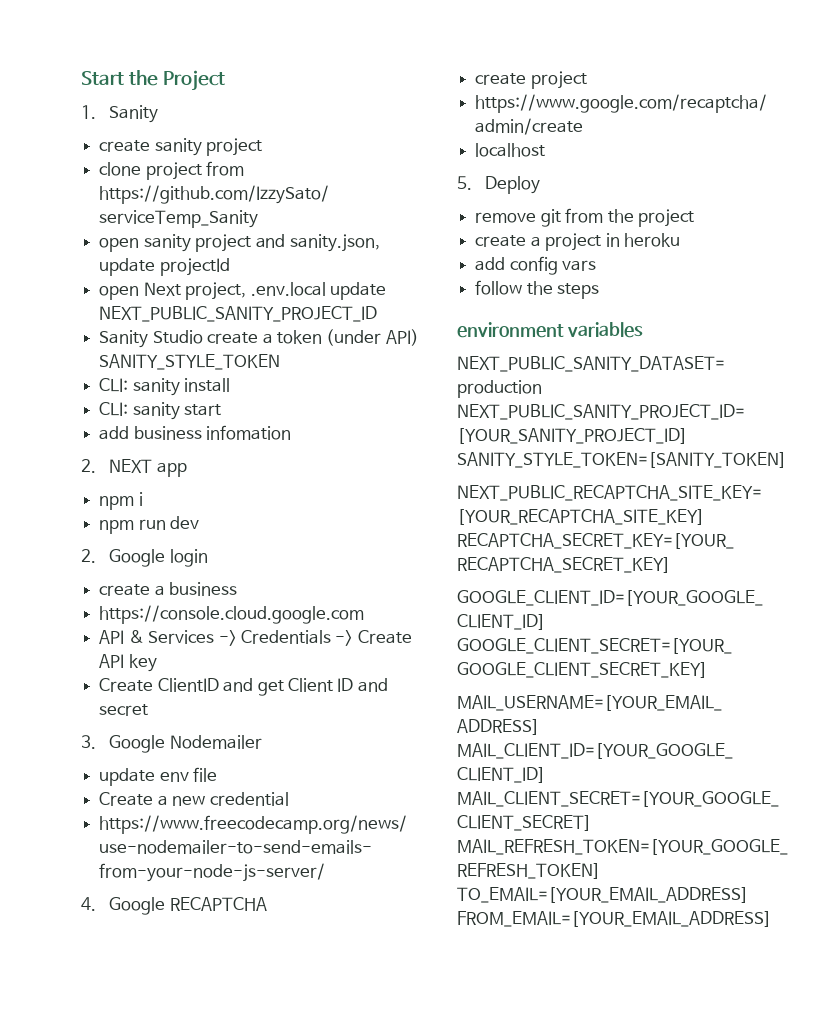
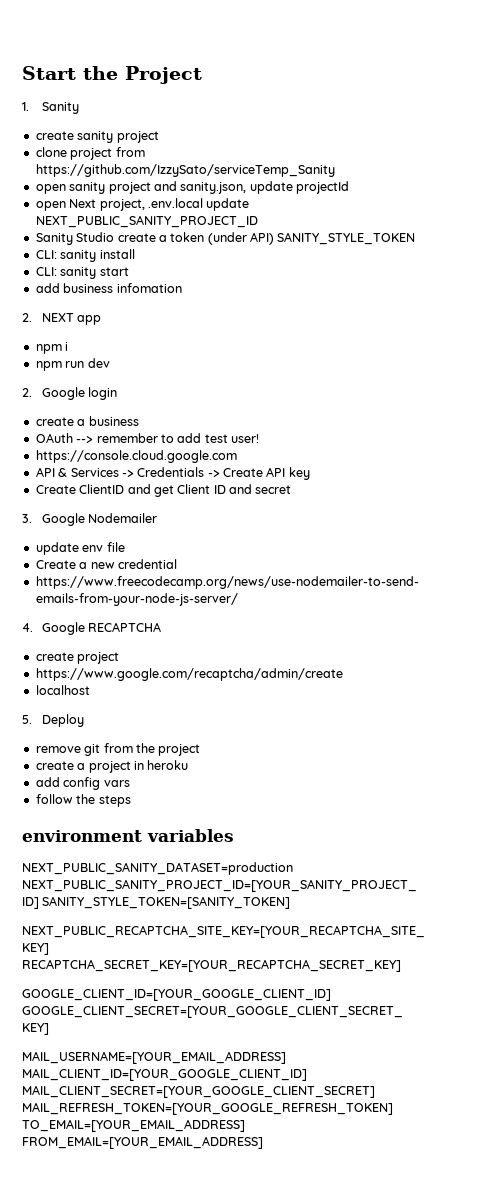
+ OAuth --> remember to add test user!

